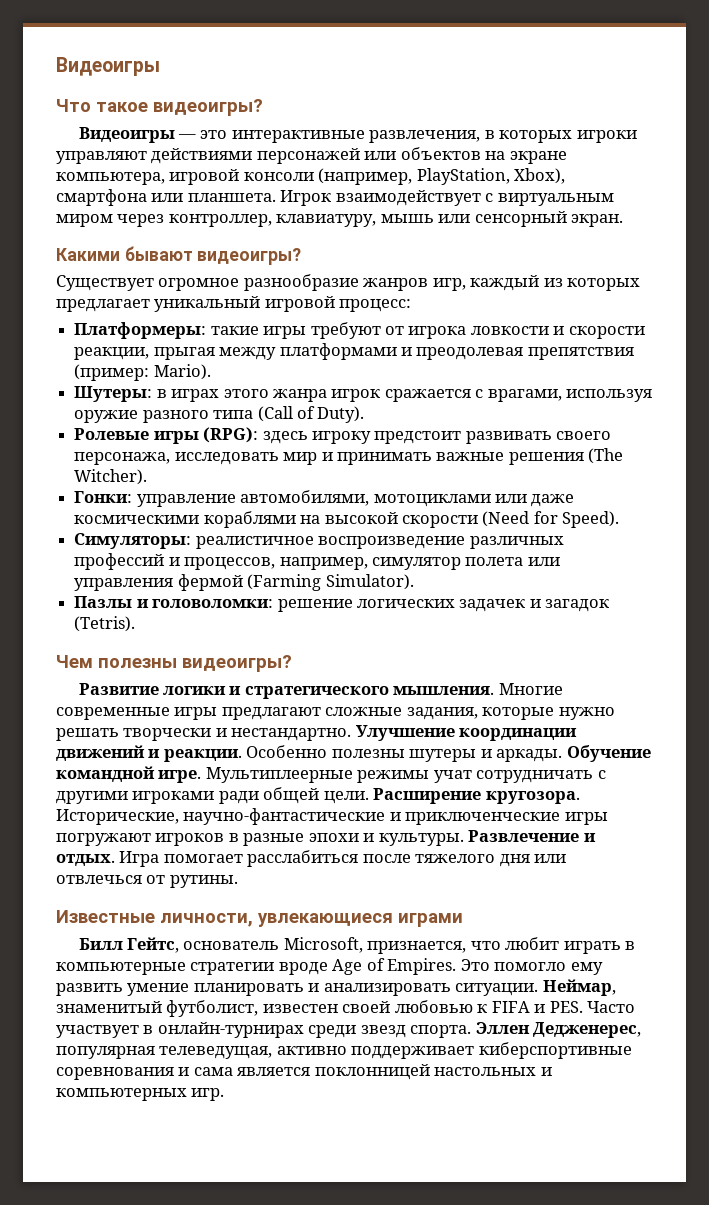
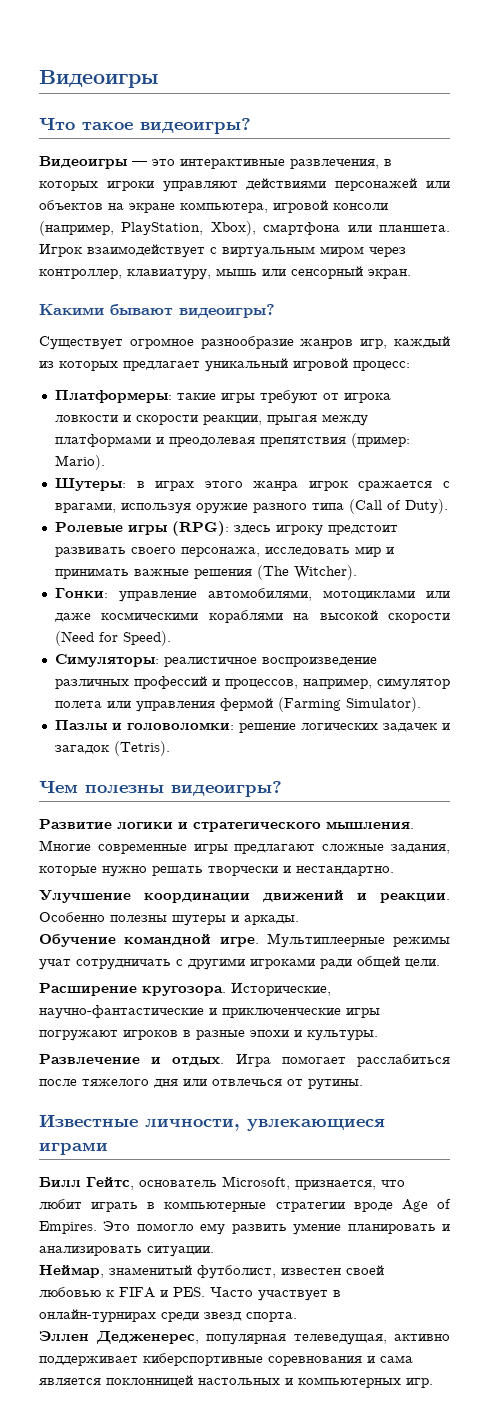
- Многие современные игры предлагают сложные задания, которые нужно решать творчески и нестандартно. Улучшение координации движений и реакции.
+ Многие современные игры предлагают сложные задания, которые нужно решать творчески и нестандартно.
+ Улучшение координации движений и реакции.
- Особенно полезны шутеры и аркады. Обучение командной игре.
+ Особенно полезны шутеры и аркады.
+ Обучение командной игре.
- Мультиплеерные режимы учат сотрудничать с другими игроками ради общей цели. Расширение кругозора.
+ Мультиплеерные режимы учат сотрудничать с другими игроками ради общей цели.
+ Расширение кругозора.
- Исторические, научно-фантастические и приключенческие игры погружают игроков в разные эпохи и культуры. Развлечение и отдых.
+ Исторические, научно-фантастические и приключенческие игры погружают игроков в разные эпохи и культуры.
+ Развлечение и отдых.
- Это помогло ему развить умение планировать и анализировать ситуации. Неймар, знаменитый футболист, известен своей любовью к FIFA и PES. Часто участвует в онлайн-турнирах среди звезд спорта. Эллен Дедженерес, популярная телеведущая, активно поддерживает киберспортивные соревнования и сама является поклонницей настольных и компьютерных игр.
+ Это помогло ему развить умение планировать и анализировать ситуации.
+ Неймар, знаменитый футболист, известен своей любовью к FIFA и PES. Часто участвует в онлайн-турнирах среди звезд спорта.
+ Эллен Дедженерес, популярная телеведущая, активно поддерживает киберспортивные соревнования и сама является поклонницей настольных и компьютерных игр.

